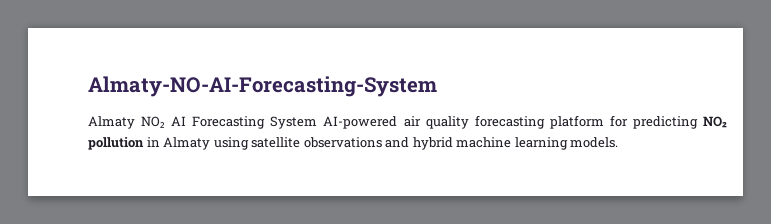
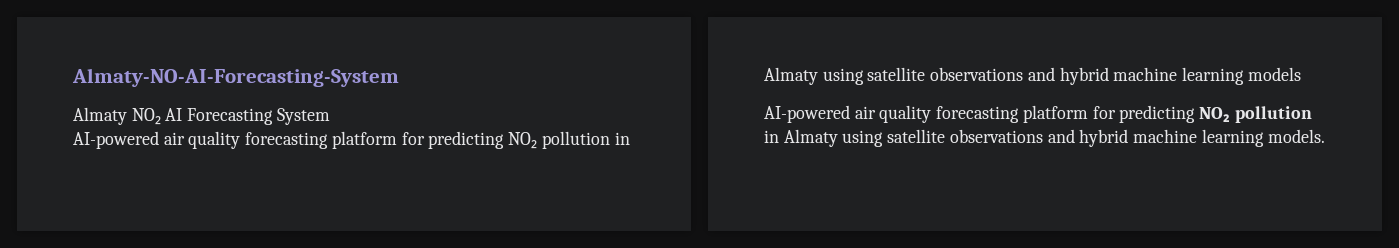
- Almaty NO₂ AI Forecasting System AI-powered air quality forecasting platform for predicting NO₂ pollution in Almaty using satellite observations and hybrid machine learning models.
+ Almaty NO₂ AI Forecasting System
+ AI-powered air quality forecasting platform for predicting NO₂ pollution in Almaty using satellite observations and hybrid machine learning models
+ AI-powered air quality forecasting platform for predicting NO₂ pollution in Almaty using satellite observations and hybrid machine learning models.

